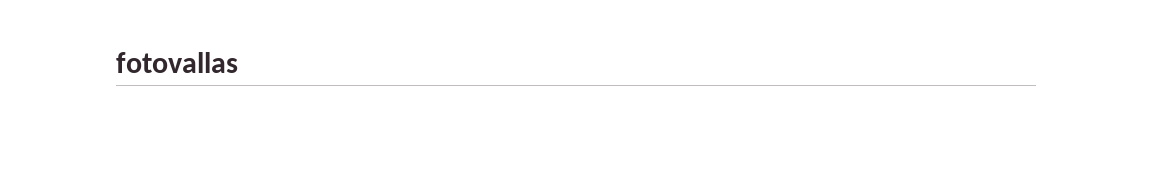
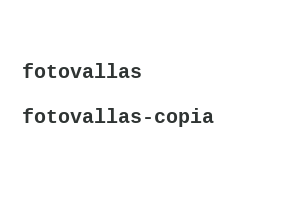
+ fotovallas-copia

